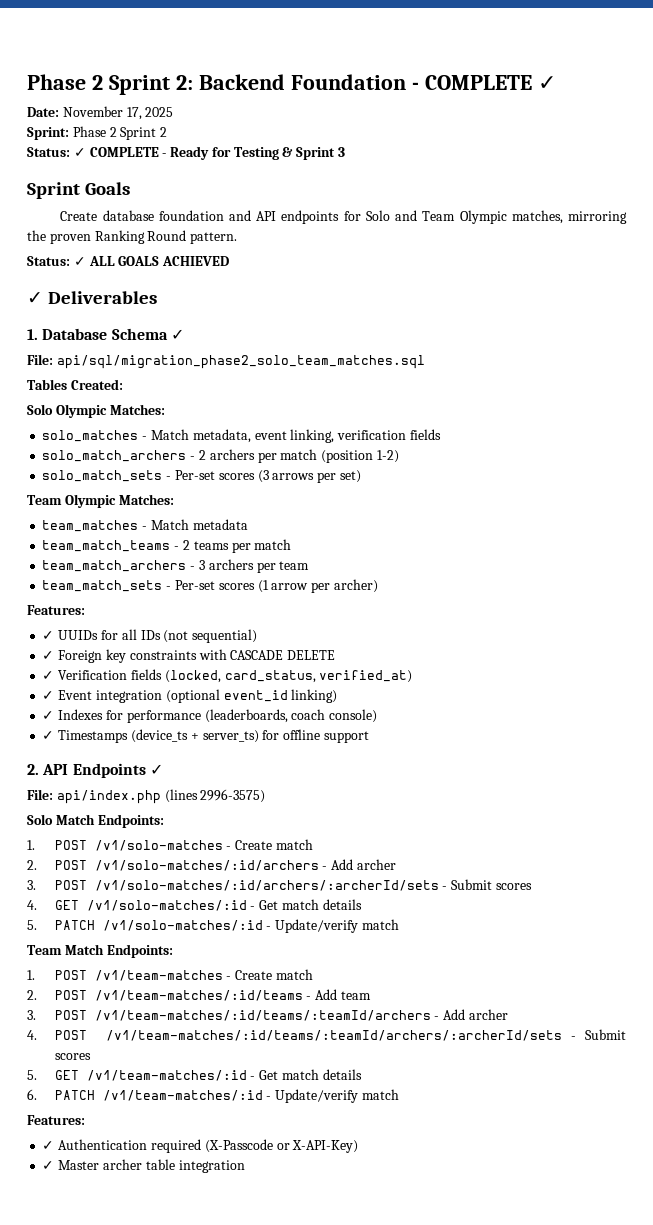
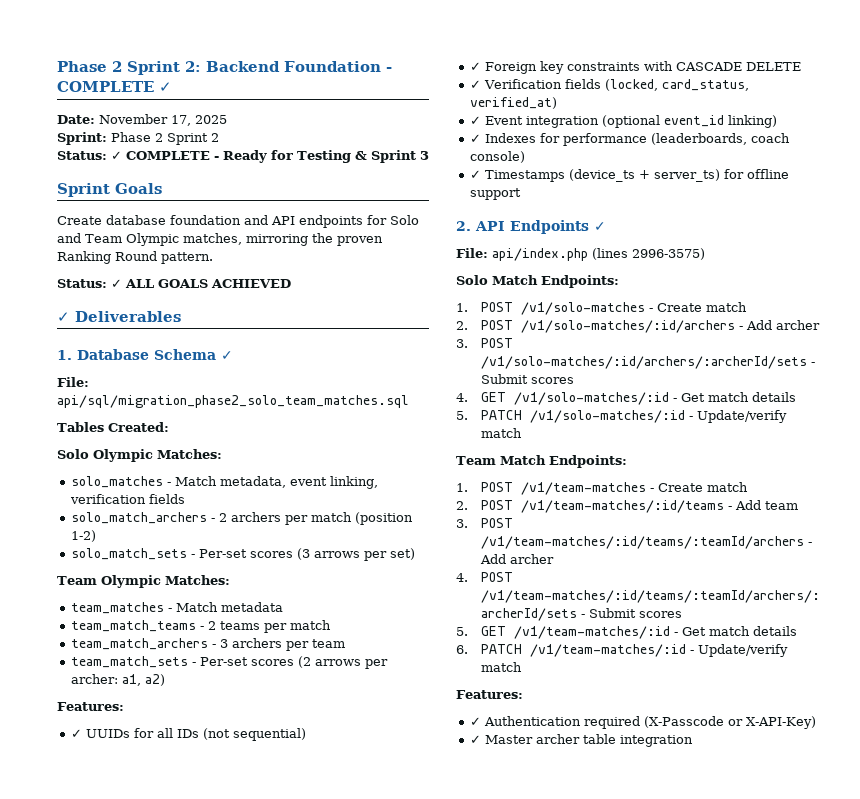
- team_match_sets - Per-set scores (1 arrow per archer)
+ team_match_sets - Per-set scores (2 arrows per archer: a1, a2)

